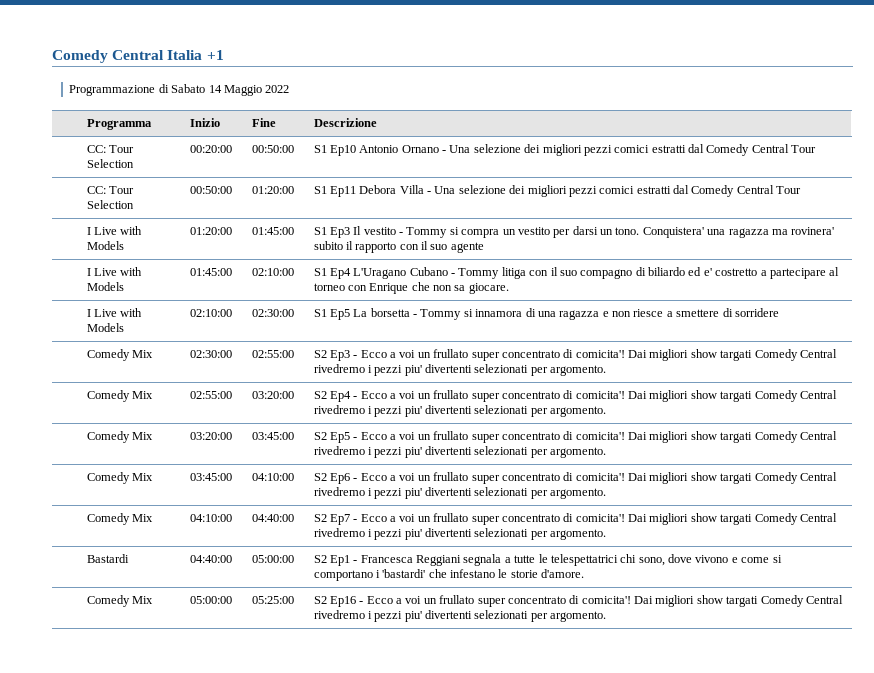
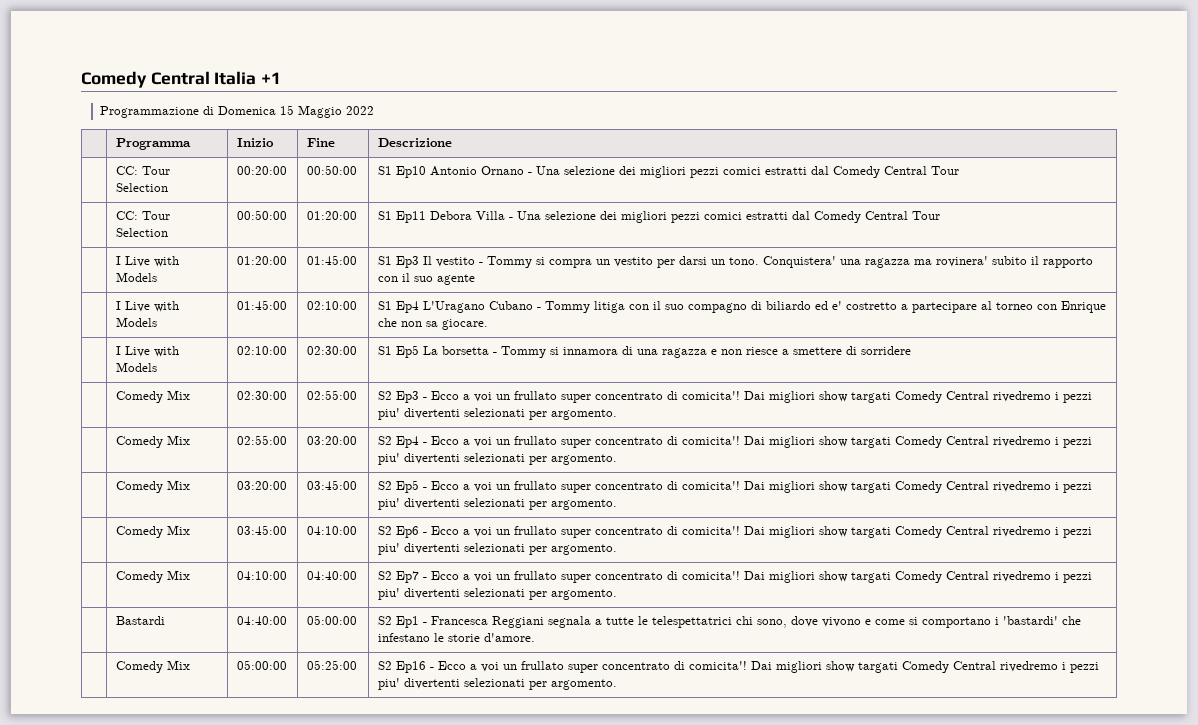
- Programmazione di Sabato 14 Maggio 2022
+ Programmazione di Domenica 15 Maggio 2022

